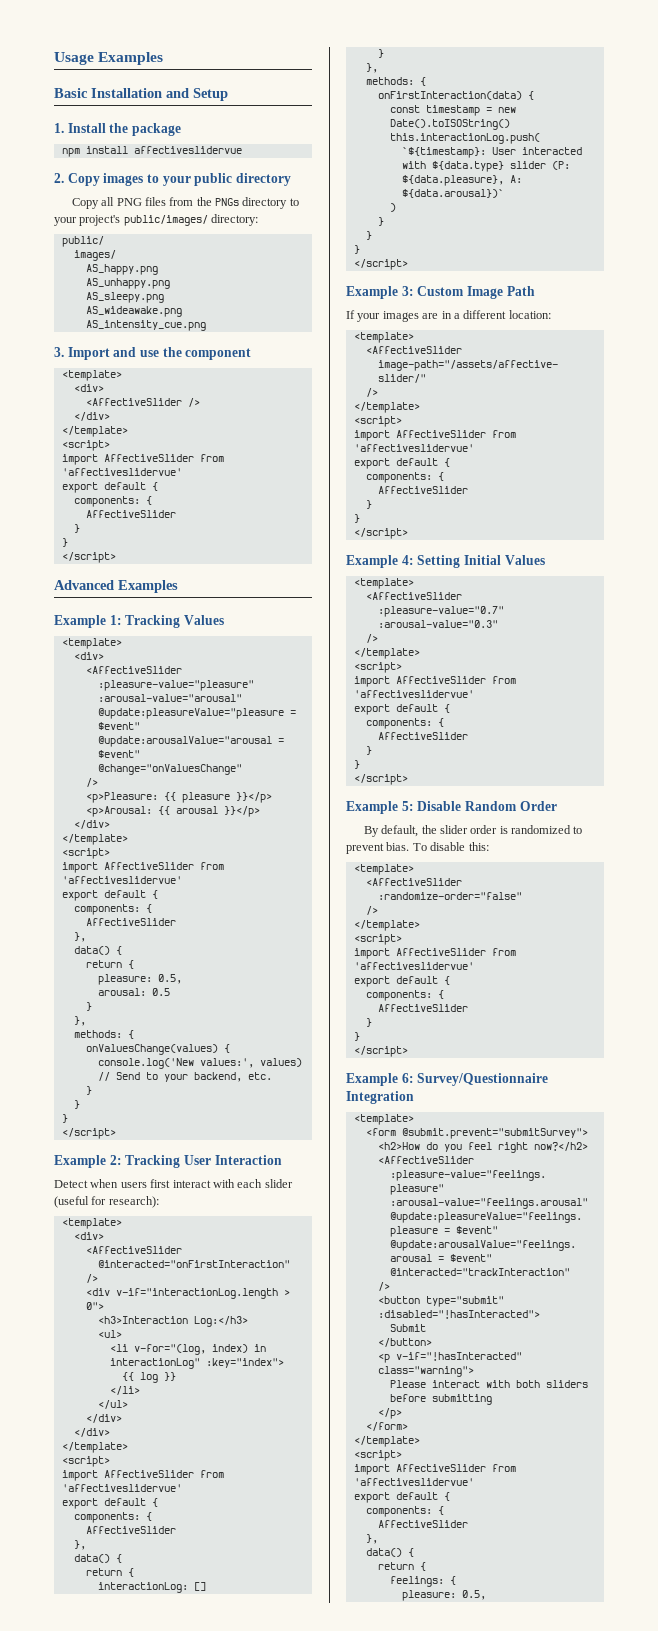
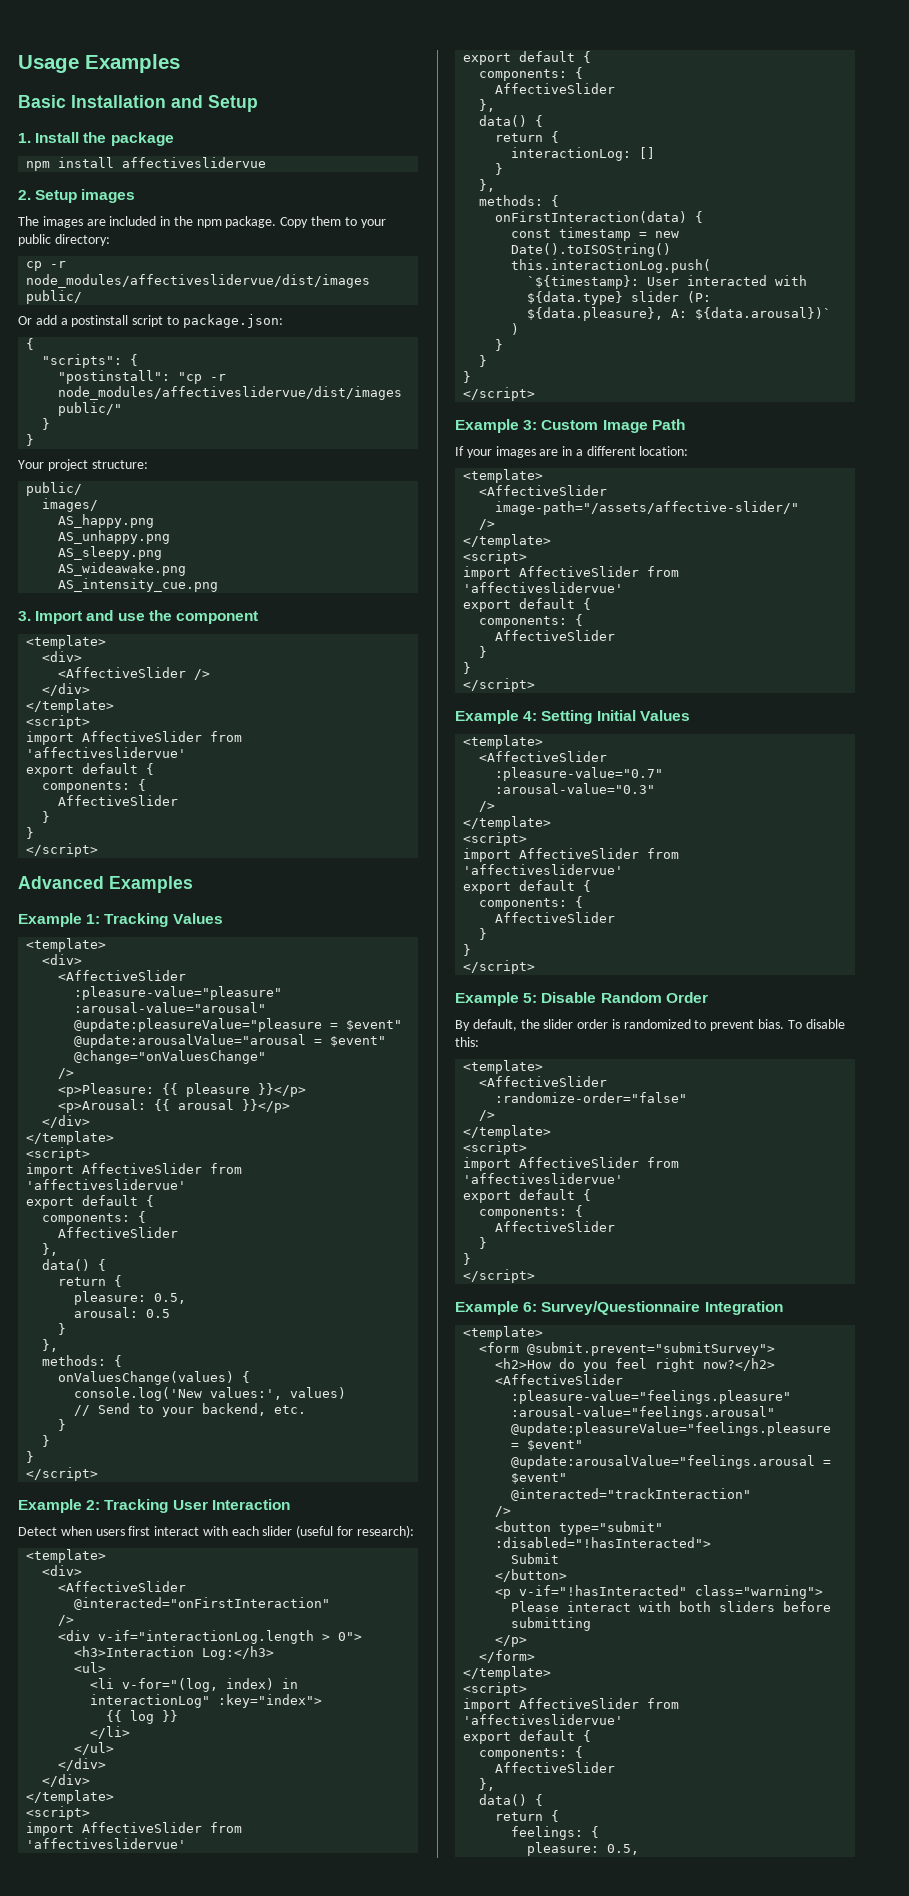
- 2. Copy images to your public directory
- Copy all PNG files from the PNGs directory to your project's public/images/ directory:
+ 2. Setup images
+ The images are included in the npm package. Copy them to your public directory:
+ cp -r node_modules/affectiveslidervue/dist/images public/
+ Or add a postinstall script to package.json:
+ {
+ "scripts": {
+ "postinstall": "cp -r node_modules/affectiveslidervue/dist/images public/"
+ }
+ }
+ Your project structure:

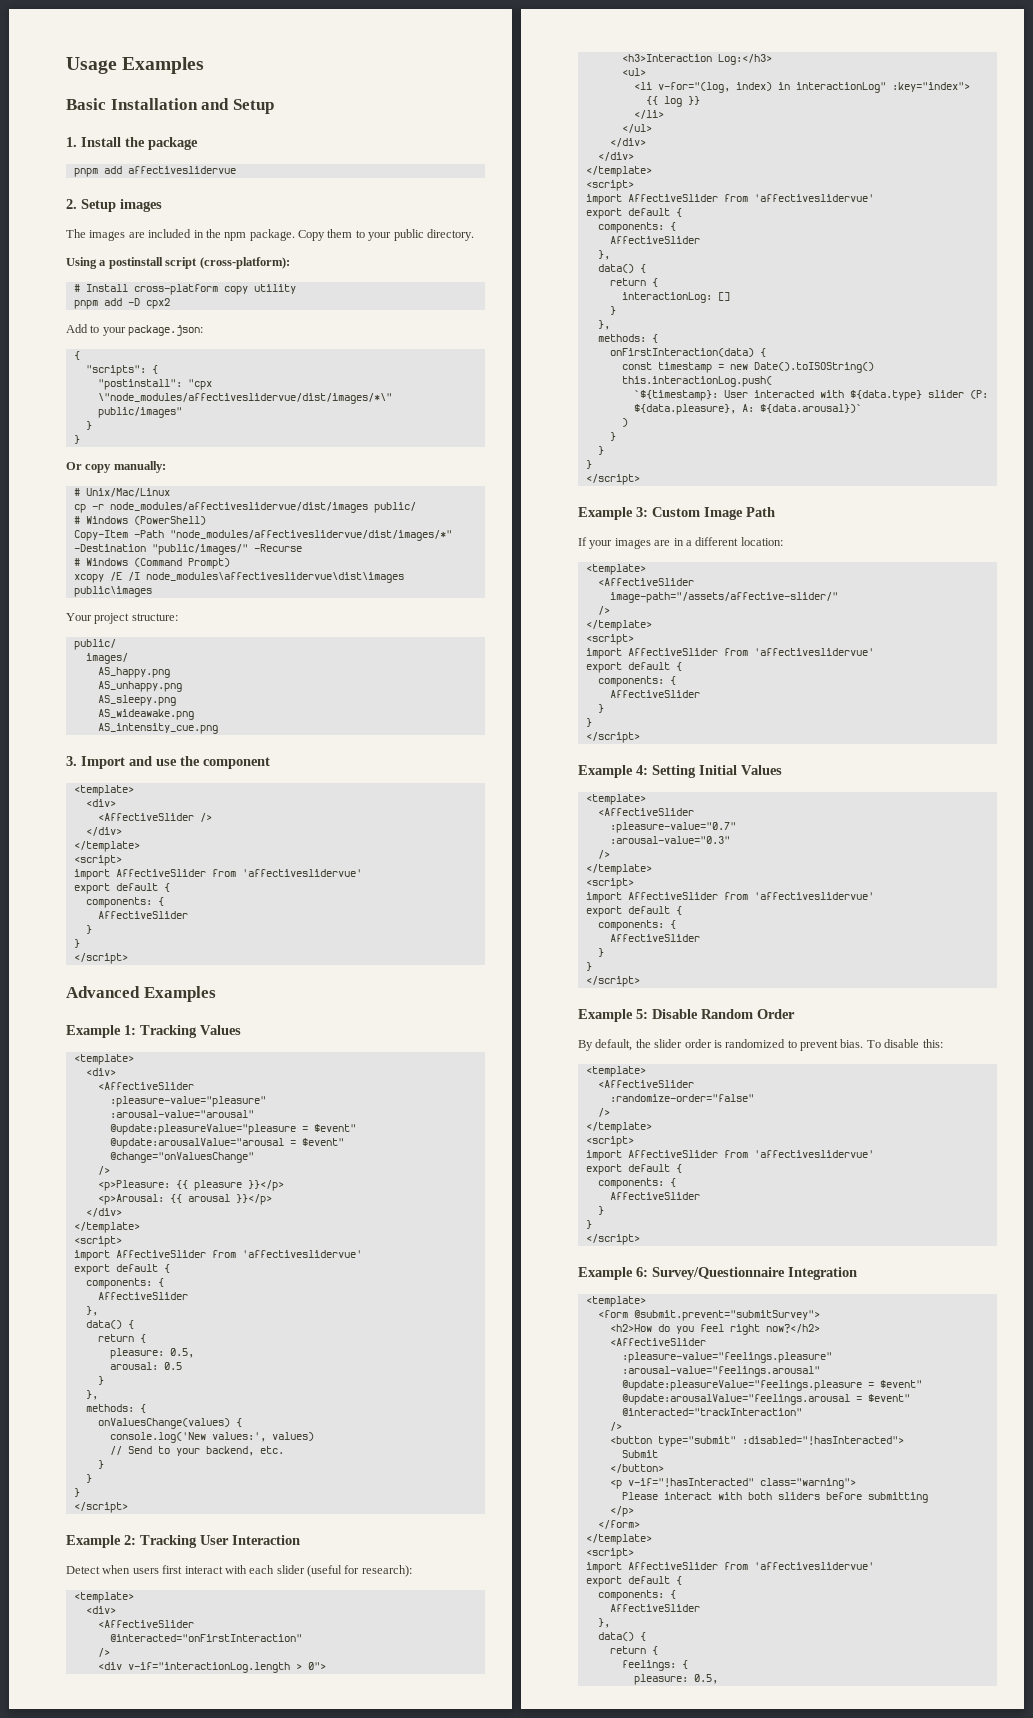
- npm install affectiveslidervue
+ pnpm add affectiveslidervue
- Copy them to your public directory:
- cp -r node_modules/affectiveslidervue/dist/images public/
- Or add a postinstall script to package.json:
+ Copy them to your public directory.
+ Using a postinstall script (cross-platform):
+ # Install cross-platform copy utility
+ pnpm add -D cpx2
+ Add to your package.json:
- "postinstall": "cp -r node_modules/affectiveslidervue/dist/images public/"
+ "postinstall": "cpx \"node_modules/affectiveslidervue/dist/images/*\" public/images"
  }
  }
+ Or copy manually:
+ # Unix/Mac/Linux
+ cp -r node_modules/affectiveslidervue/dist/images public/
+ # Windows (PowerShell)
+ Copy-Item -Path "node_modules/affectiveslidervue/dist/images/*" -Destination "public/images/" -Recurse
+ # Windows (Command Prompt)
+ xcopy /E /I node_modules\affectiveslidervue\dist\images public\images

